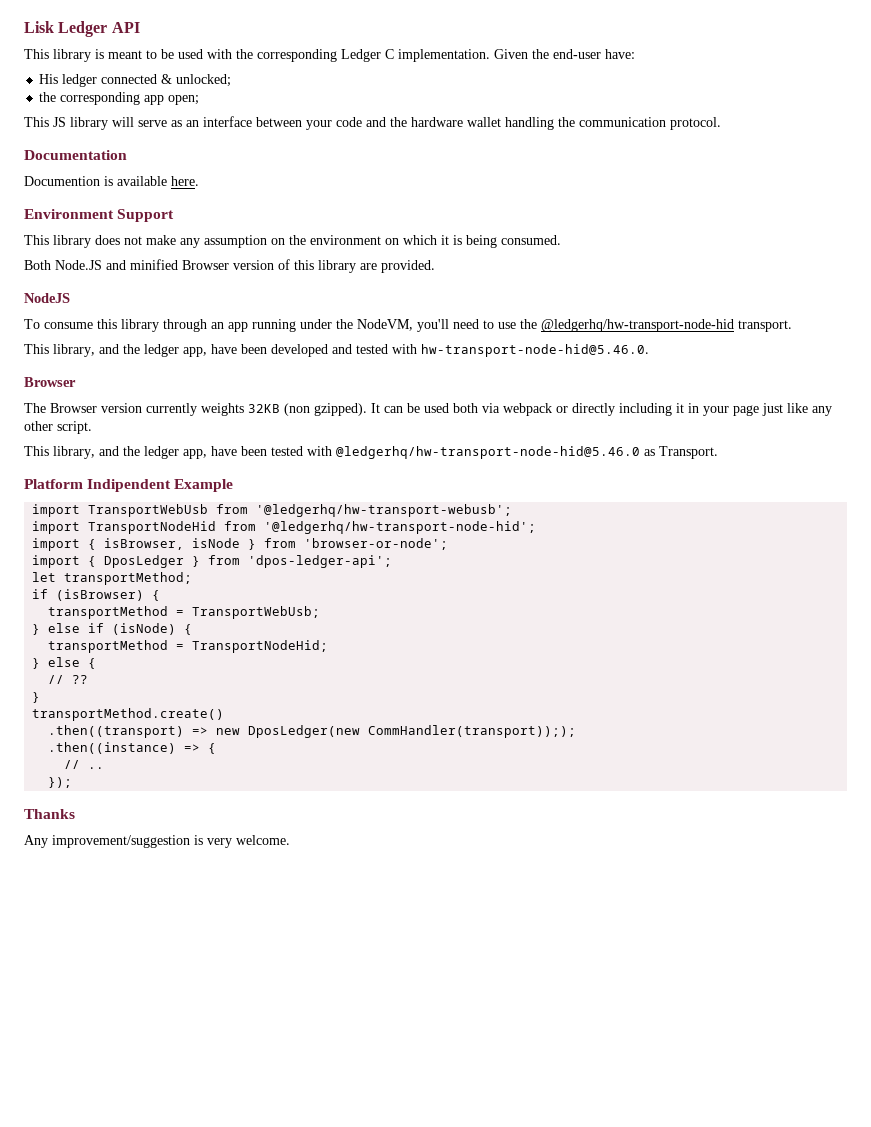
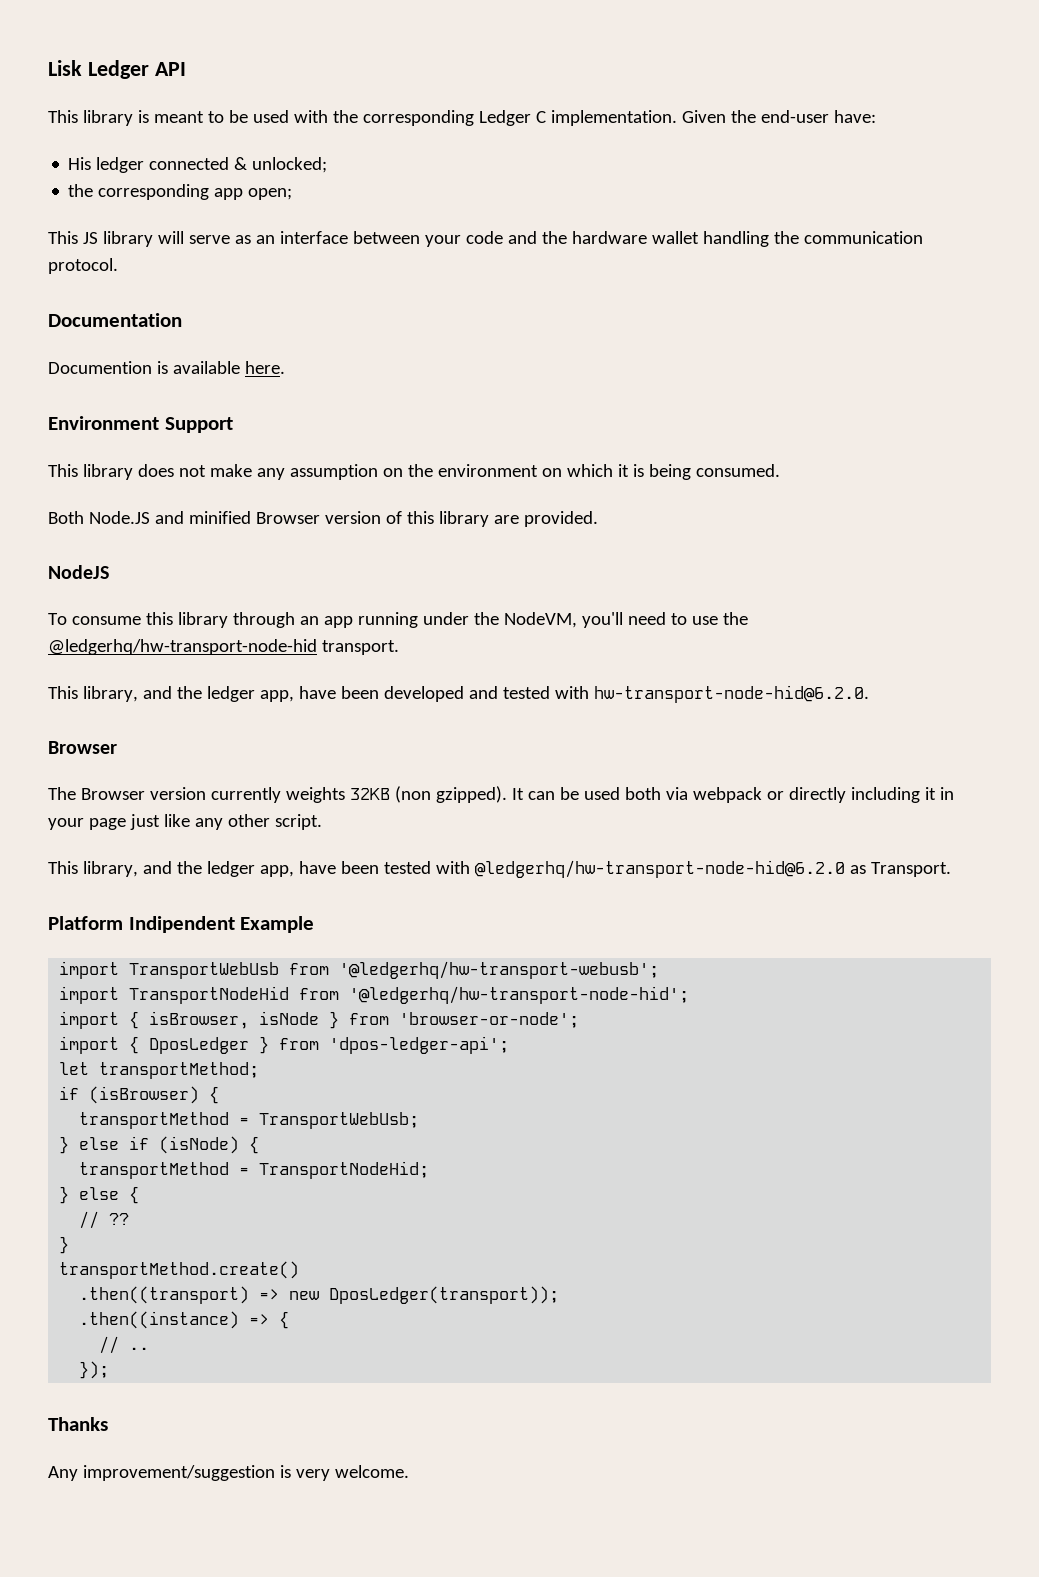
- This library, and the ledger app, have been developed and tested with hw-transport-node-hid@5.46.0.
+ This library, and the ledger app, have been developed and tested with hw-transport-node-hid@6.2.0.
- This library, and the ledger app, have been tested with @ledgerhq/hw-transport-node-hid@5.46.0 as Transport.
+ This library, and the ledger app, have been tested with @ledgerhq/hw-transport-node-hid@6.2.0 as Transport.
- .then((transport) => new DposLedger(new CommHandler(transport)););
+ .then((transport) => new DposLedger(transport));

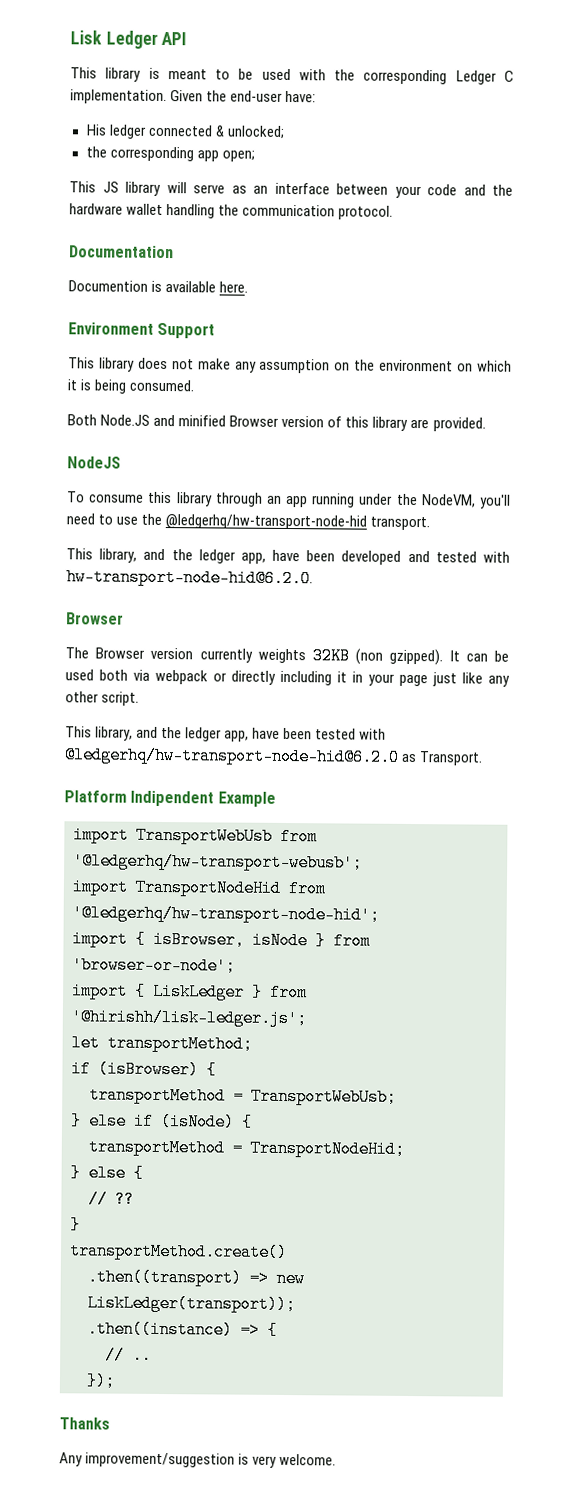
- import { DposLedger } from 'dpos-ledger-api';
+ import { LiskLedger } from '@hirishh/lisk-ledger.js';
- .then((transport) => new DposLedger(transport));
+ .then((transport) => new LiskLedger(transport));

